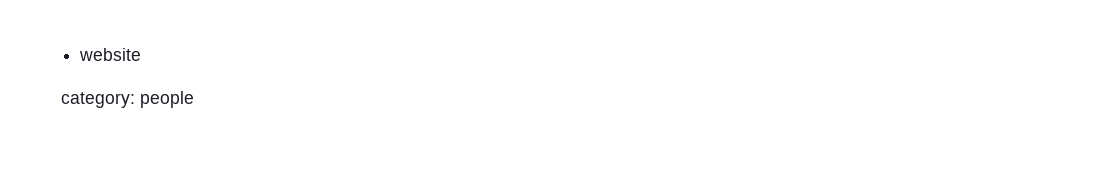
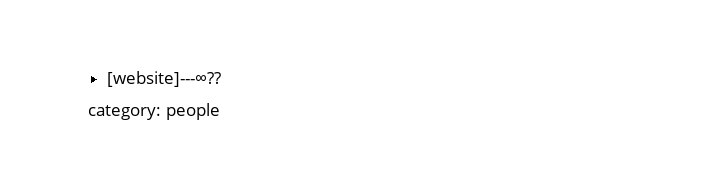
- website
+ [website]---∞??

